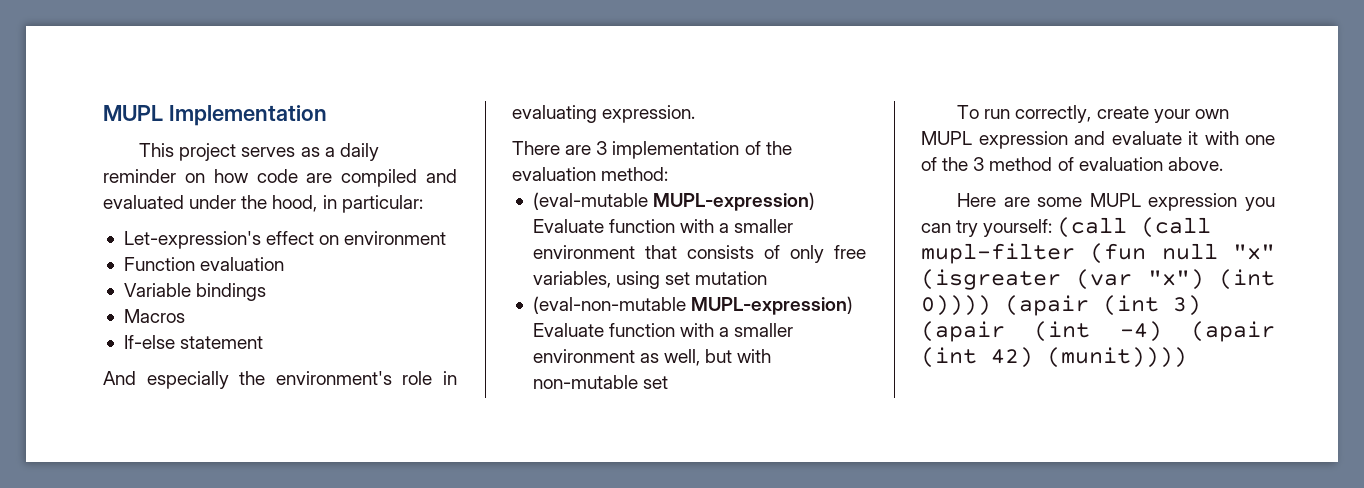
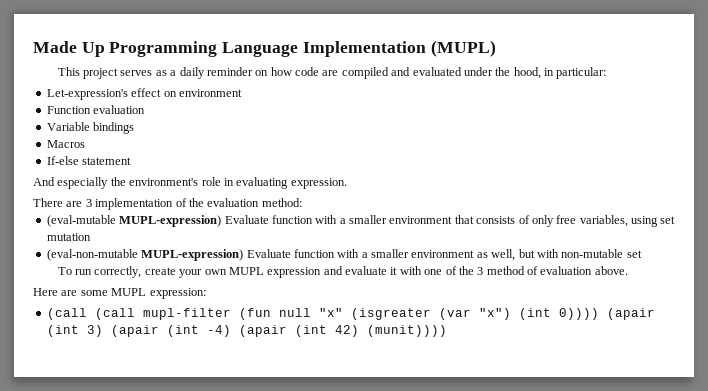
- MUPL Implementation
+ Made Up Programming Language Implementation (MUPL)
- Here are some MUPL expression you can try yourself: (call (call mupl-filter (fun null "x" (isgreater (var "x") (int 0)))) (apair (int 3) (apair (int -4) (apair (int 42) (munit))))
+ Here are some MUPL expression:
+ (call (call mupl-filter (fun null "x" (isgreater (var "x") (int 0)))) (apair (int 3) (apair (int -4) (apair (int 42) (munit))))

